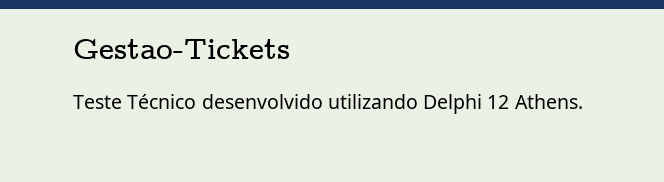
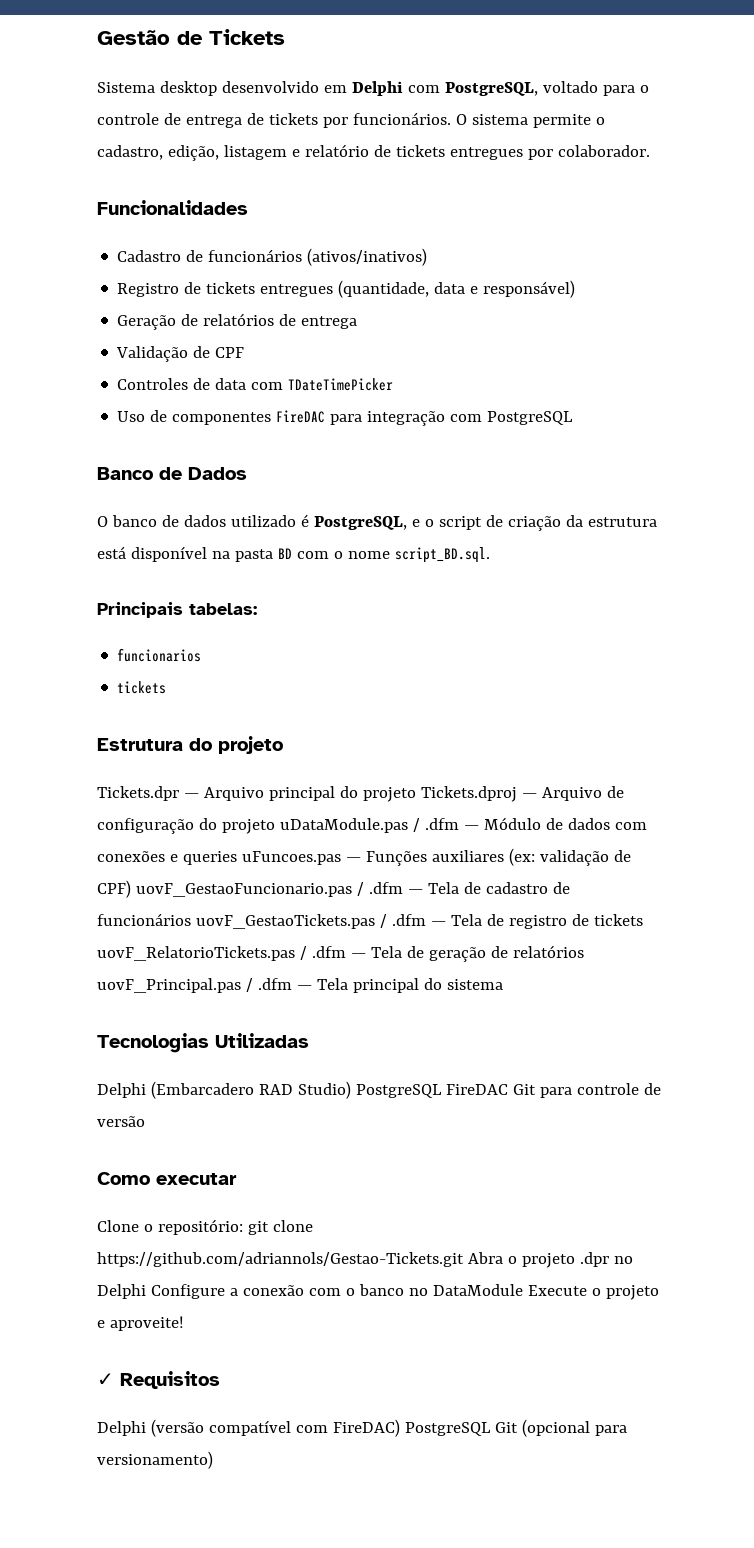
- Gestao-Tickets
- Teste Técnico desenvolvido utilizando Delphi 12 Athens.
+ Gestão de Tickets
+ Sistema desktop desenvolvido em Delphi com PostgreSQL, voltado para o controle de entrega de tickets por funcionários. O sistema permite o cadastro, edição, listagem e relatório de tickets entregues por colaborador.
+ Funcionalidades
+ Cadastro de funcionários (ativos/inativos)
+ Registro de tickets entregues (quantidade, data e responsável)
+ Geração de relatórios de entrega
+ Validação de CPF
+ Controles de data com TDateTimePicker
+ Uso de componentes FireDAC para integração com PostgreSQL
+ Banco de Dados
+ O banco de dados utilizado é PostgreSQL, e o script de criação da estrutura está disponível na pasta BD com o nome script_BD.sql.
+ Principais tabelas:
+ funcionarios
+ tickets
+ Estrutura do projeto
+ Tickets.dpr — Arquivo principal do projeto Tickets.dproj — Arquivo de configuração do projeto uDataModule.pas / .dfm — Módulo de dados com conexões e queries uFuncoes.pas — Funções auxiliares (ex: validação de CPF) uovF_GestaoFuncionario.pas / .dfm — Tela de cadastro de funcionários uovF_GestaoTickets.pas / .dfm — Tela de registro de tickets uovF_RelatorioTickets.pas / .dfm — Tela de geração de relatórios uovF_Principal.pas / .dfm — Tela principal do sistema
+ Tecnologias Utilizadas
+ Delphi (Embarcadero RAD Studio) PostgreSQL FireDAC Git para controle de versão
+ Como executar
+ Clone o repositório: git clone https://github.com/adriannols/Gestao-Tickets.git Abra o projeto .dpr no Delphi Configure a conexão com o banco no DataModule Execute o projeto e aproveite!
+ ✓ Requisitos
+ Delphi (versão compatível com FireDAC) PostgreSQL Git (opcional para versionamento)

